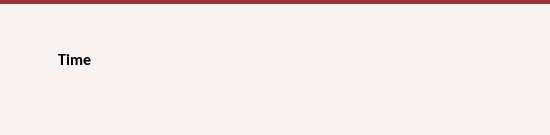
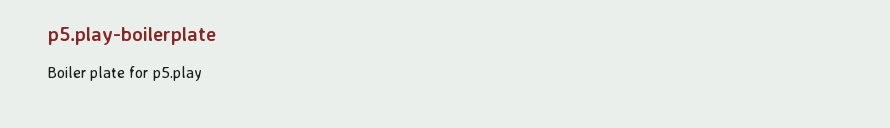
- Time
+ p5.play-boilerplate
+ Boiler plate for p5.play

